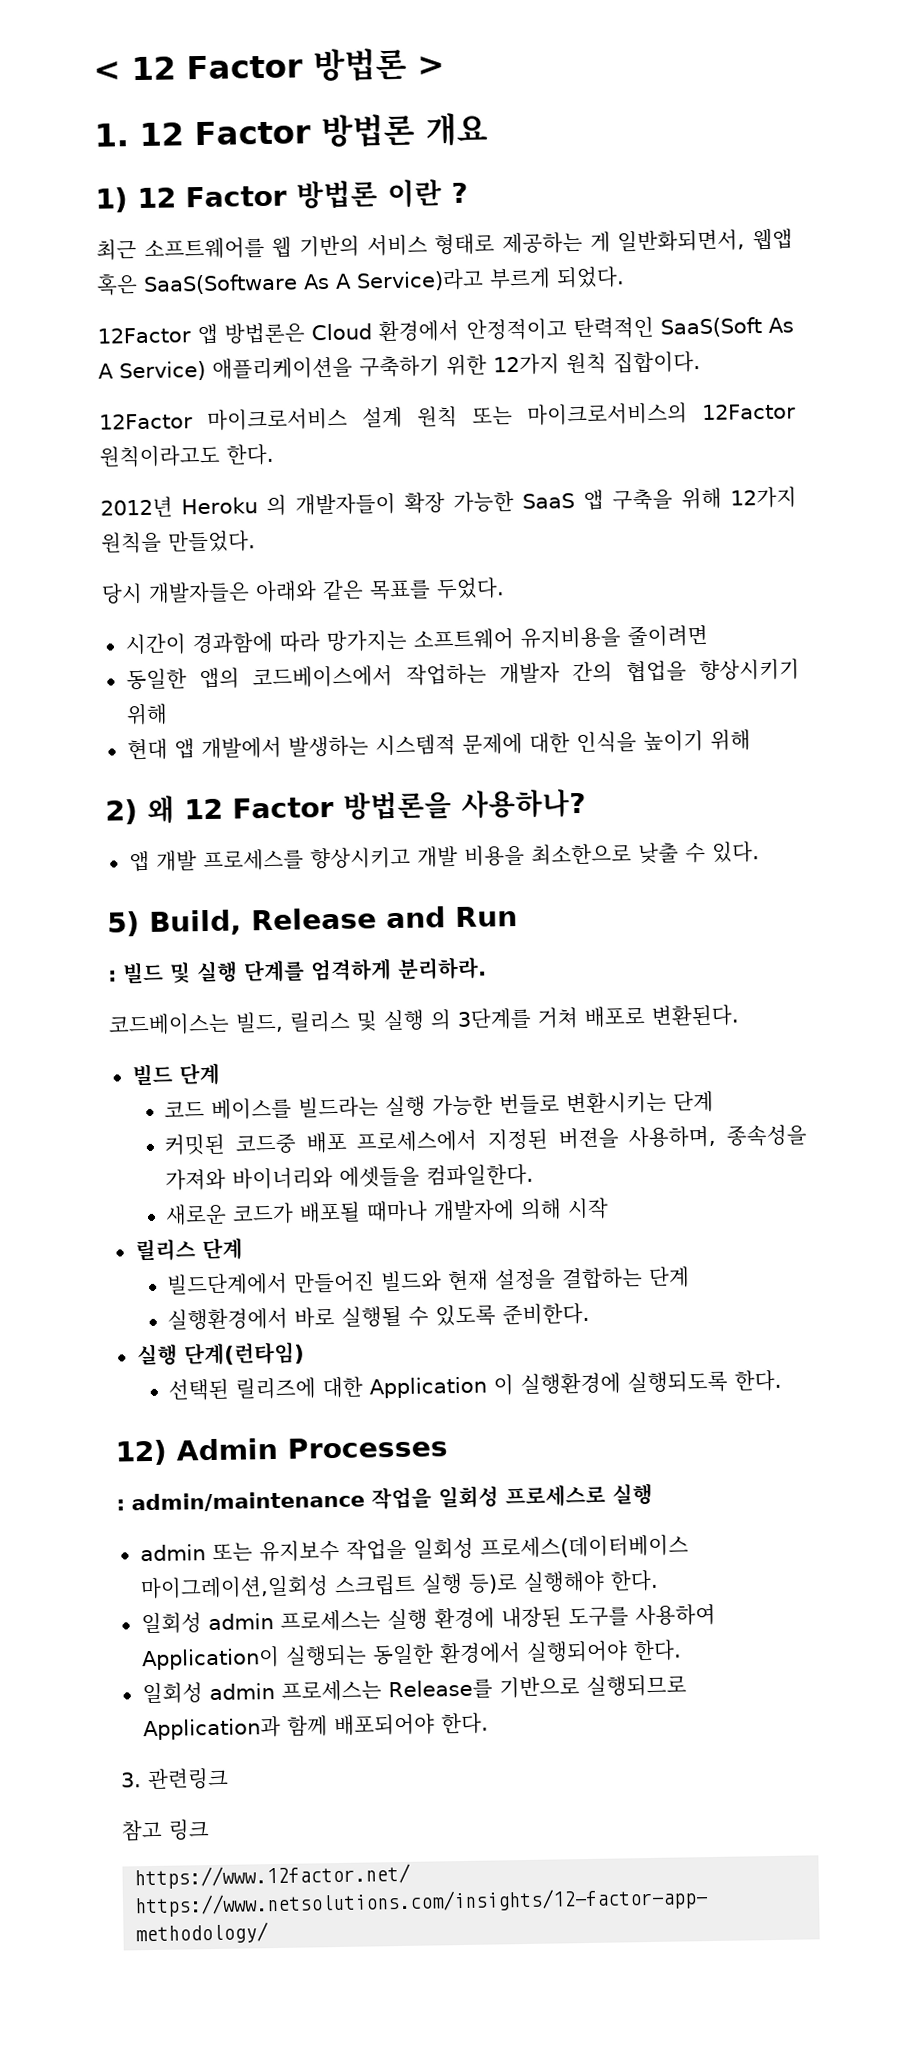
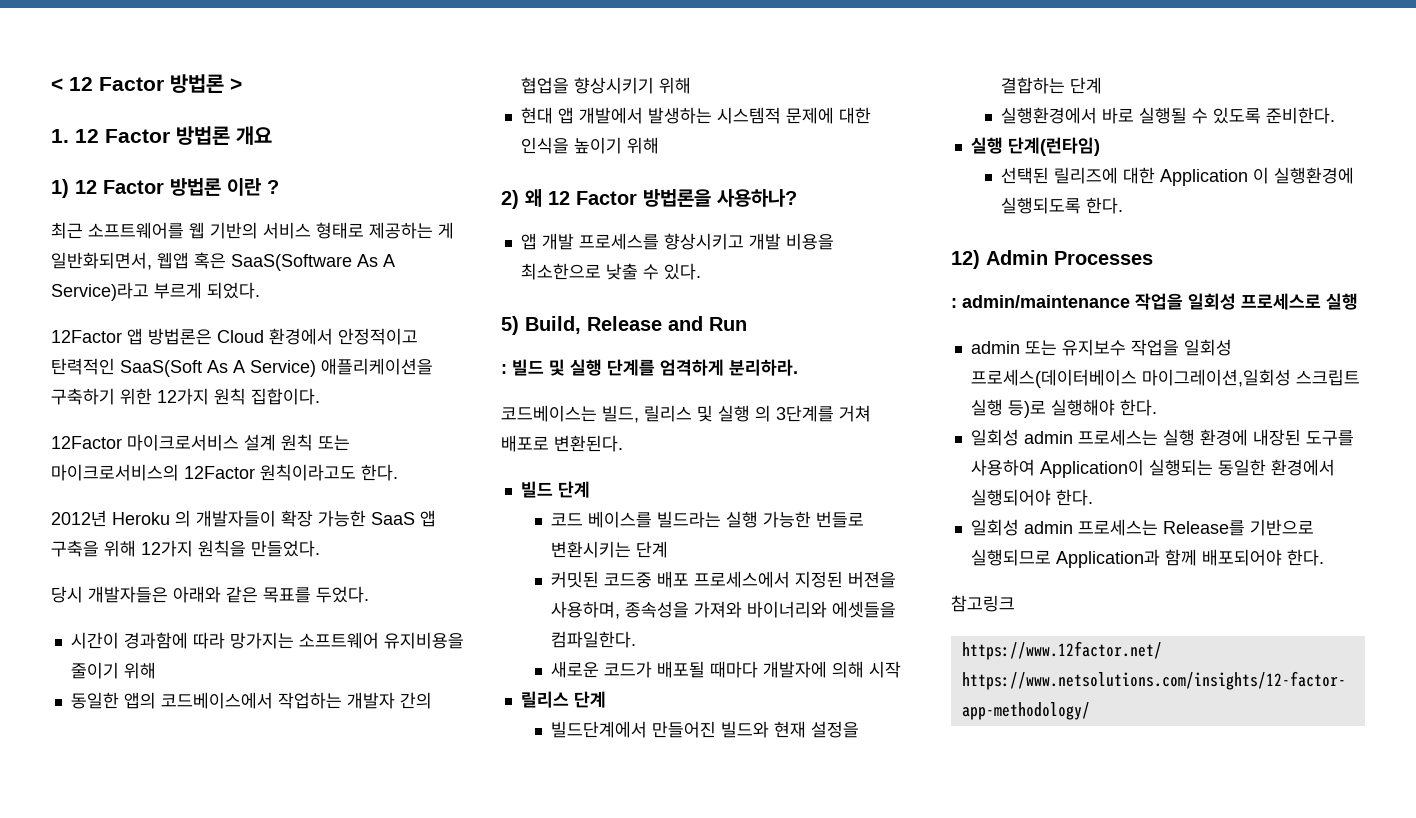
- 시간이 경과함에 따라 망가지는 소프트웨어 유지비용을 줄이려면
+ 시간이 경과함에 따라 망가지는 소프트웨어 유지비용을 줄이기 위해
- 새로운 코드가 배포될 때마나 개발자에 의해 시작
+ 새로운 코드가 배포될 때마다 개발자에 의해 시작
- 3. 관련링크
- 참고 링크
+ 참고링크

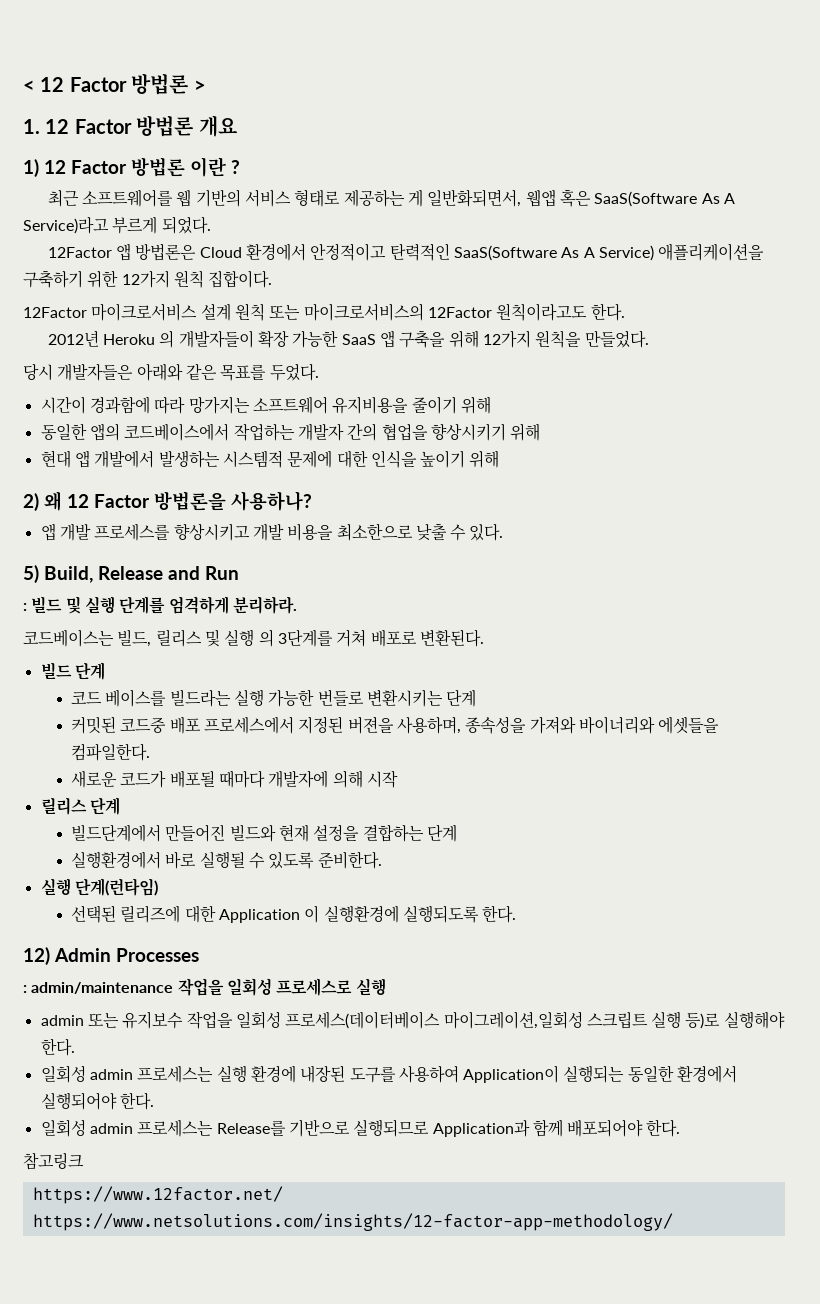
- 12Factor 앱 방법론은 Cloud 환경에서 안정적이고 탄력적인 SaaS(Soft As A Service) 애플리케이션을 구축하기 위한 12가지 원칙 집합이다.
+ 12Factor 앱 방법론은 Cloud 환경에서 안정적이고 탄력적인 SaaS(Software As A Service) 애플리케이션을 구축하기 위한 12가지 원칙 집합이다.

